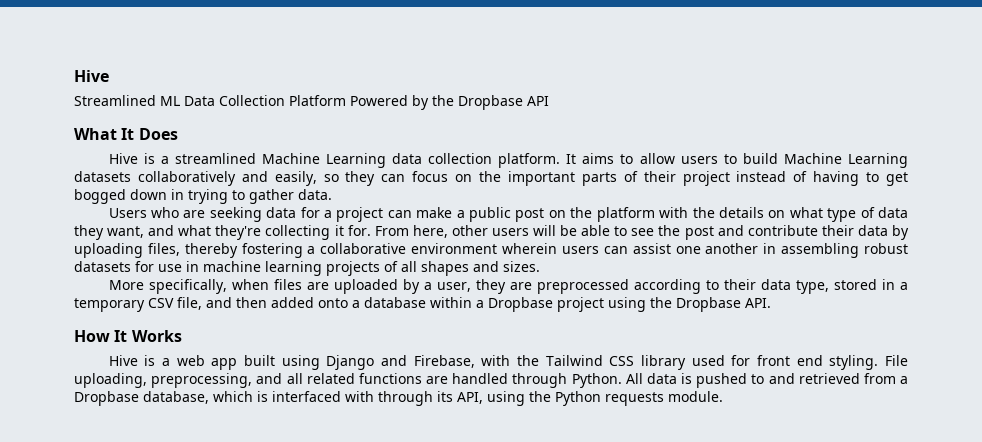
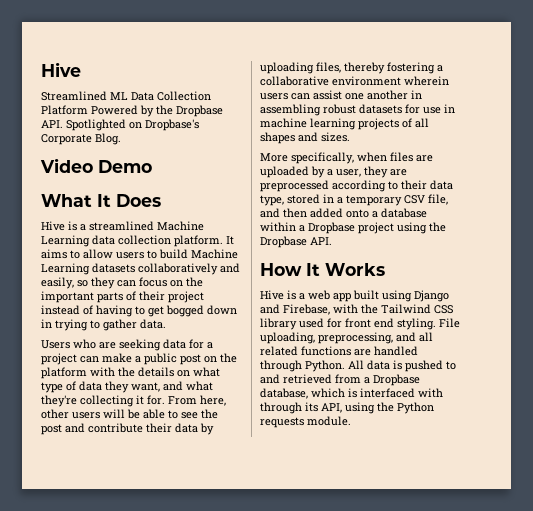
- Streamlined ML Data Collection Platform Powered by the Dropbase API
+ Streamlined ML Data Collection Platform Powered by the Dropbase API. Spotlighted on Dropbase's Corporate Blog.
+ Video Demo

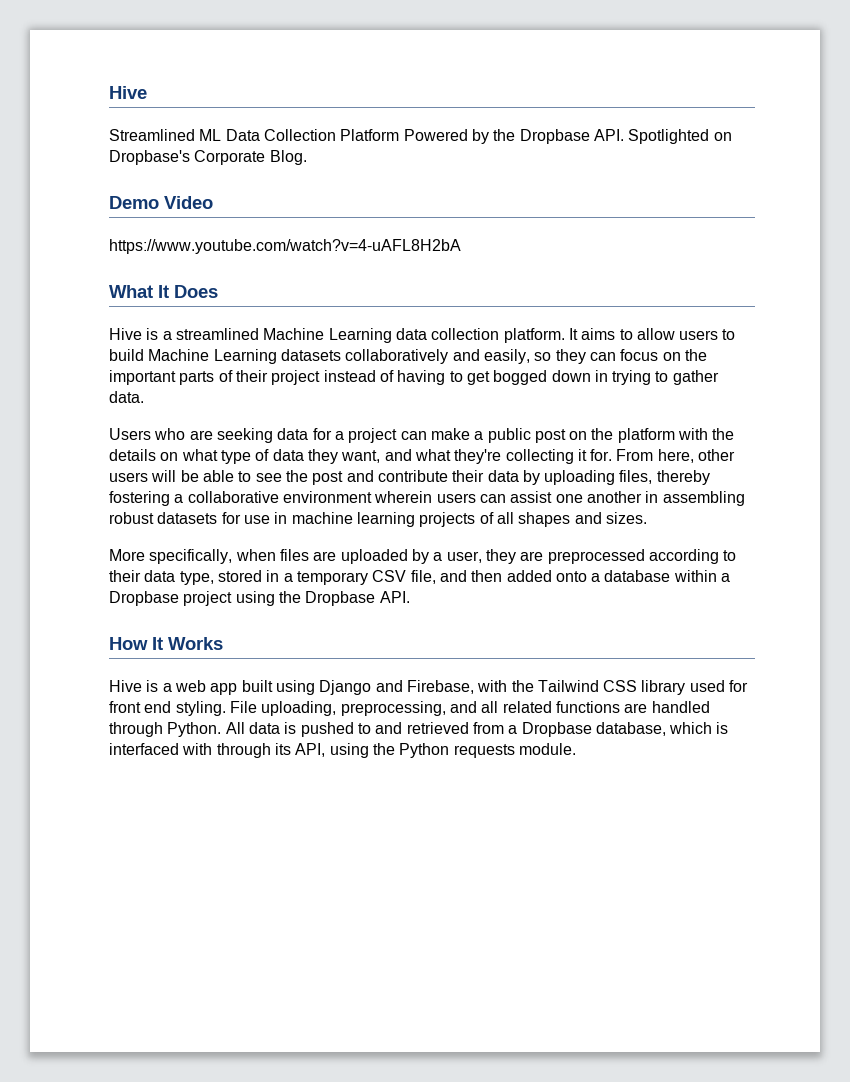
- Video Demo
+ Demo Video
+ https://www.youtube.com/watch?v=4-uAFL8H2bA

